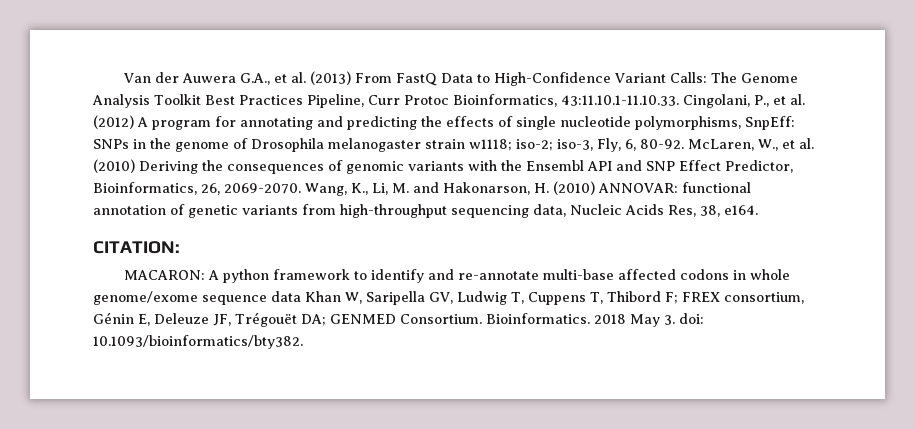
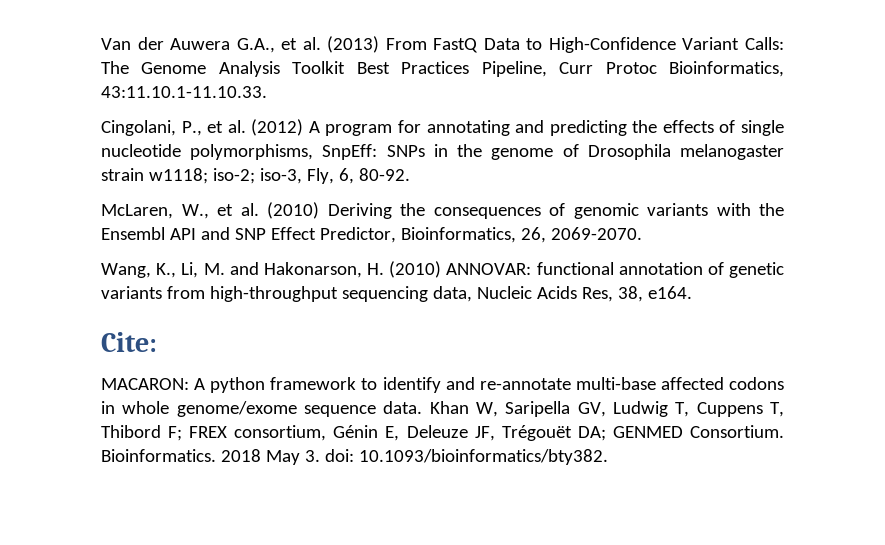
- The Genome Analysis Toolkit Best Practices Pipeline, Curr Protoc Bioinformatics, 43:11.10.1-11.10.33. Cingolani, P., et al. (2012) A program for annotating and predicting the effects of single nucleotide polymorphisms, SnpEff:
+ The Genome Analysis Toolkit Best Practices Pipeline, Curr Protoc Bioinformatics, 43:11.10.1-11.10.33.
+ Cingolani, P., et al. (2012) A program for annotating and predicting the effects of single nucleotide polymorphisms, SnpEff:
- iso-3, Fly, 6, 80-92. McLaren, W., et al. (2010) Deriving the consequences of genomic variants with the Ensembl API and SNP Effect Predictor, Bioinformatics, 26, 2069-2070. Wang, K., Li, M. and Hakonarson, H. (2010) ANNOVAR:
+ iso-3, Fly, 6, 80-92.
+ McLaren, W., et al. (2010) Deriving the consequences of genomic variants with the Ensembl API and SNP Effect Predictor, Bioinformatics, 26, 2069-2070.
+ Wang, K., Li, M. and Hakonarson, H. (2010) ANNOVAR:
- CITATION:
+ Cite:
- MACARON: A python framework to identify and re-annotate multi-base affected codons in whole genome/exome sequence data Khan W, Saripella GV, Ludwig T, Cuppens T, Thibord F; FREX consortium, Génin E, Deleuze JF, Trégouët DA; GENMED Consortium.
+ MACARON: A python framework to identify and re-annotate multi-base affected codons in whole genome/exome sequence data. Khan W, Saripella GV, Ludwig T, Cuppens T, Thibord F; FREX consortium, Génin E, Deleuze JF, Trégouët DA; GENMED Consortium.

